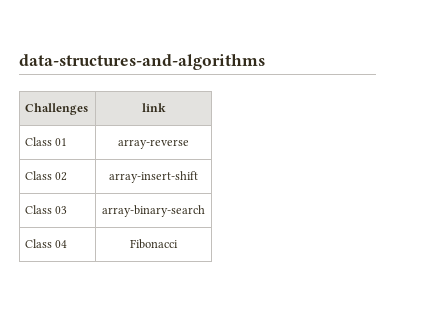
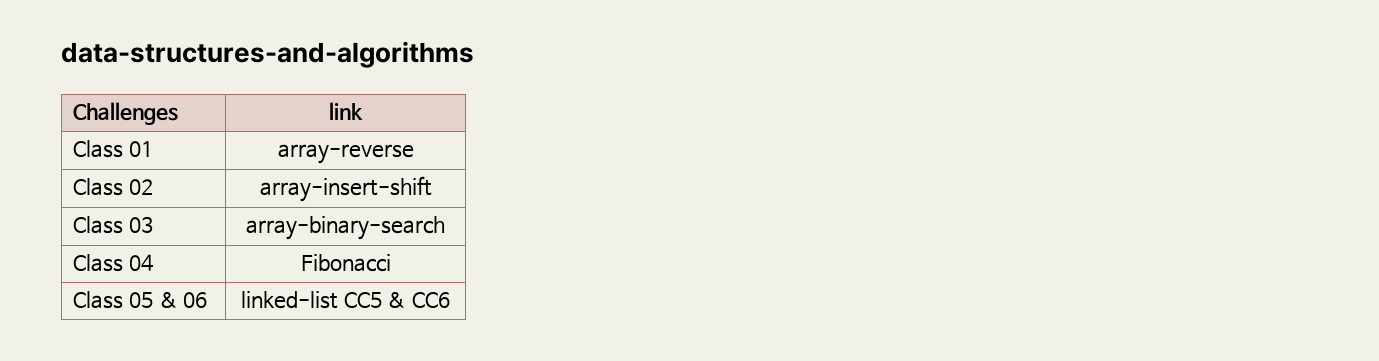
+ Class 05 & 06 | linked-list CC5 & CC6

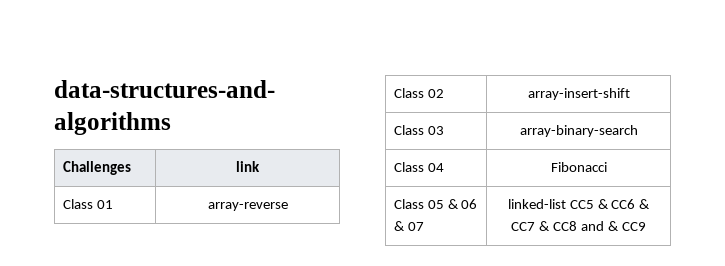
- Class 05 & 06 | linked-list CC5 & CC6
+ Class 05 & 06 & 07 | linked-list CC5 & CC6 & CC7 & CC8 and & CC9

